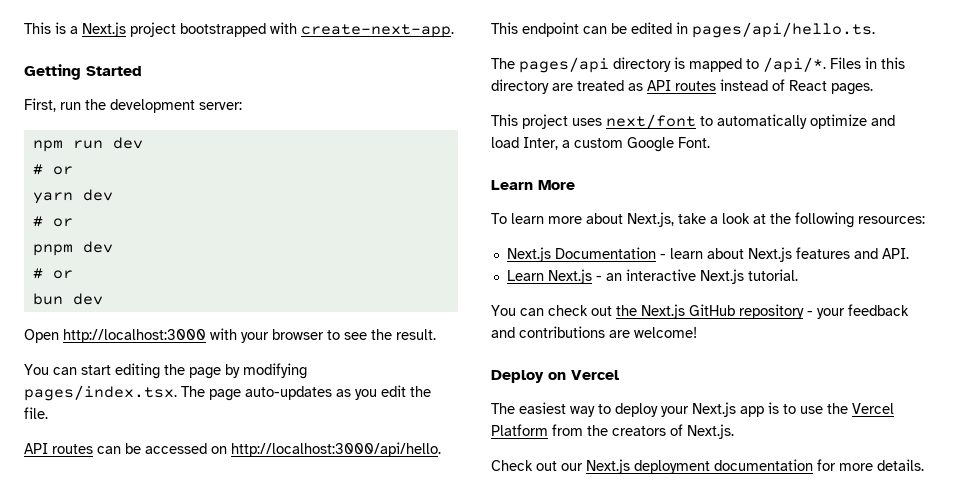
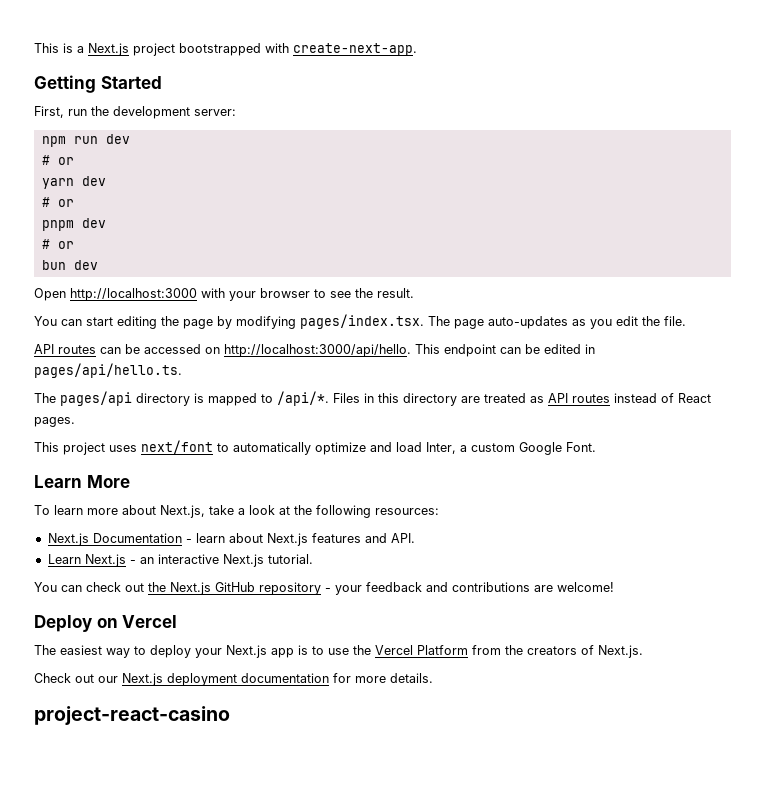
+ project-react-casino

